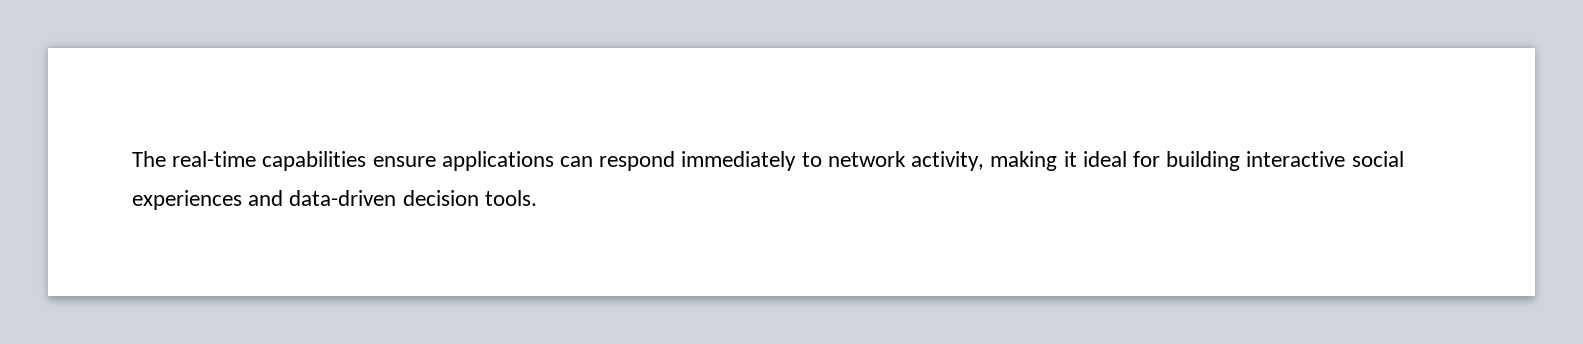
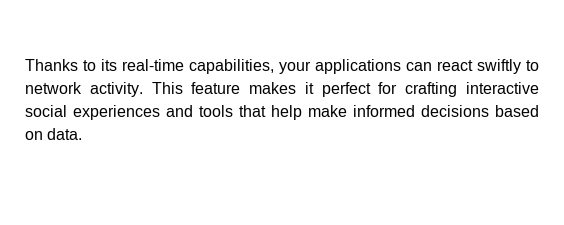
- The real-time capabilities ensure applications can respond immediately to network activity, making it ideal for building interactive social experiences and data-driven decision tools.
+ Thanks to its real-time capabilities, your applications can react swiftly to network activity. This feature makes it perfect for crafting interactive social experiences and tools that help make informed decisions based on data.

